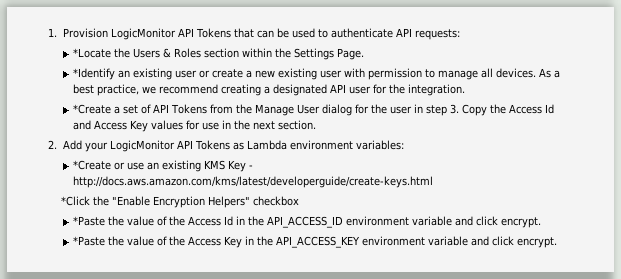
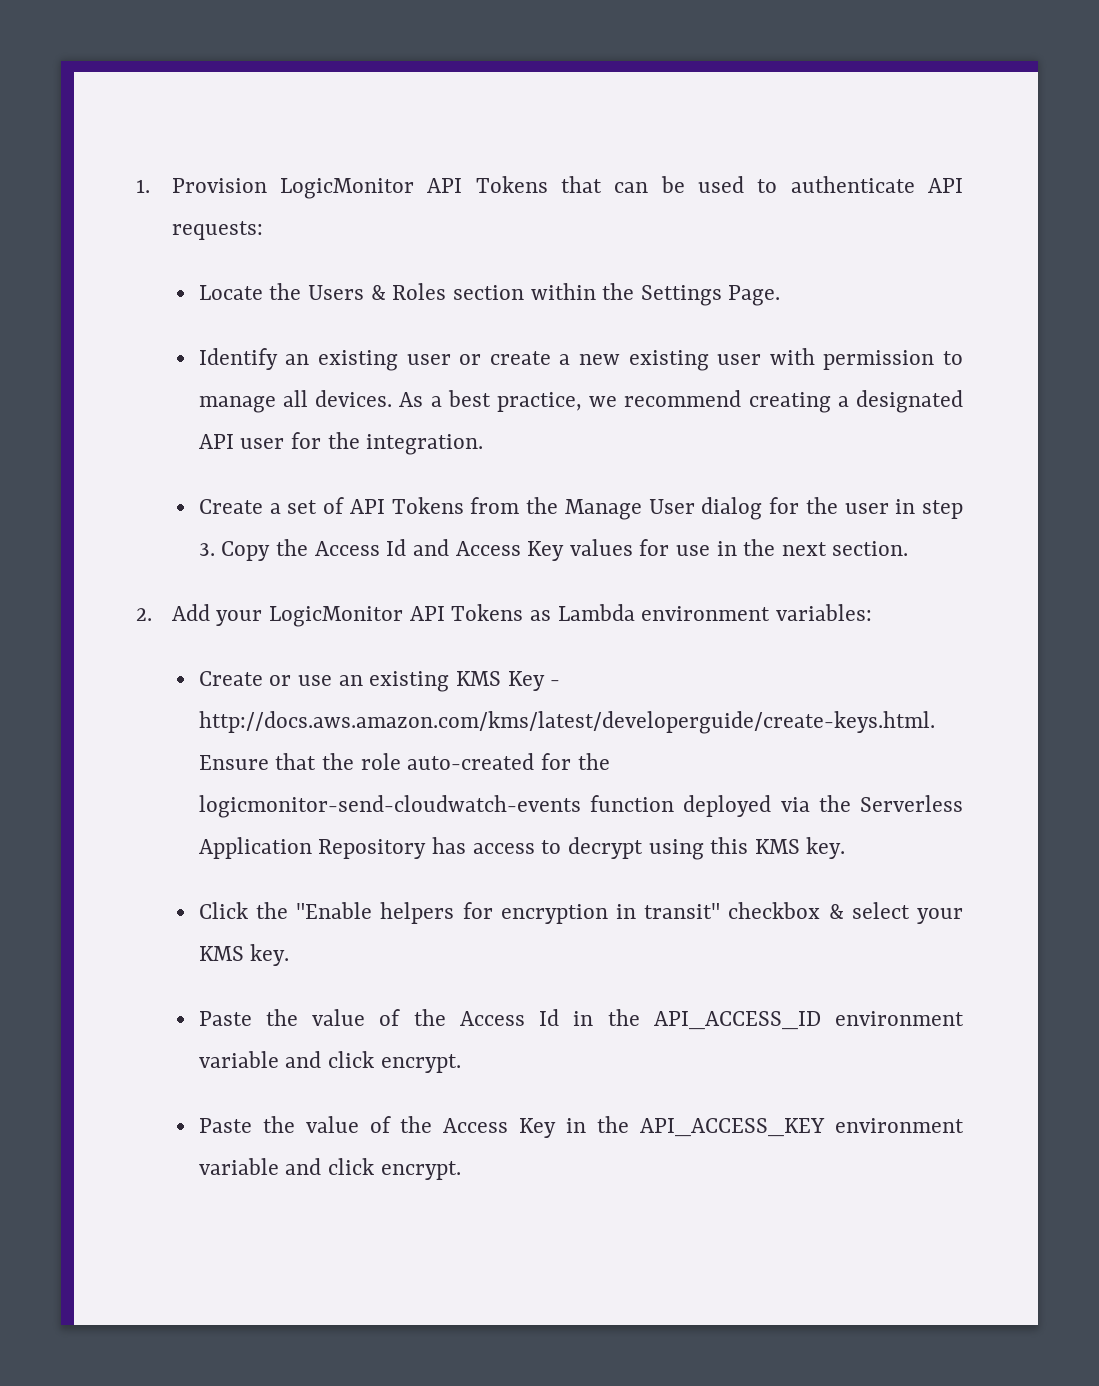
- *Locate the Users & Roles section within the Settings Page.
+ Locate the Users & Roles section within the Settings Page.
- *Identify an existing user or create a new existing user with permission to manage all devices.
+ Identify an existing user or create a new existing user with permission to manage all devices.
- *Create a set of API Tokens from the Manage User dialog for the user in step 3. Copy the Access Id and Access Key values for use in the next section.
+ Create a set of API Tokens from the Manage User dialog for the user in step 3. Copy the Access Id and Access Key values for use in the next section.
- *Create or use an existing KMS Key - http://docs.aws.amazon.com/kms/latest/developerguide/create-keys.html
- *Click the "Enable Encryption Helpers" checkbox
- *Paste the value of the Access Id in the API_ACCESS_ID environment variable and click encrypt.
+ Create or use an existing KMS Key - http://docs.aws.amazon.com/kms/latest/developerguide/create-keys.html. Ensure that the role auto-created for the logicmonitor-send-cloudwatch-events function deployed via the Serverless Application Repository has access to decrypt using this KMS key.
+ Click the "Enable helpers for encryption in transit" checkbox & select your KMS key.
+ Paste the value of the Access Id in the API_ACCESS_ID environment variable and click encrypt.
- *Paste the value of the Access Key in the API_ACCESS_KEY environment variable and click encrypt.
+ Paste the value of the Access Key in the API_ACCESS_KEY environment variable and click encrypt.

